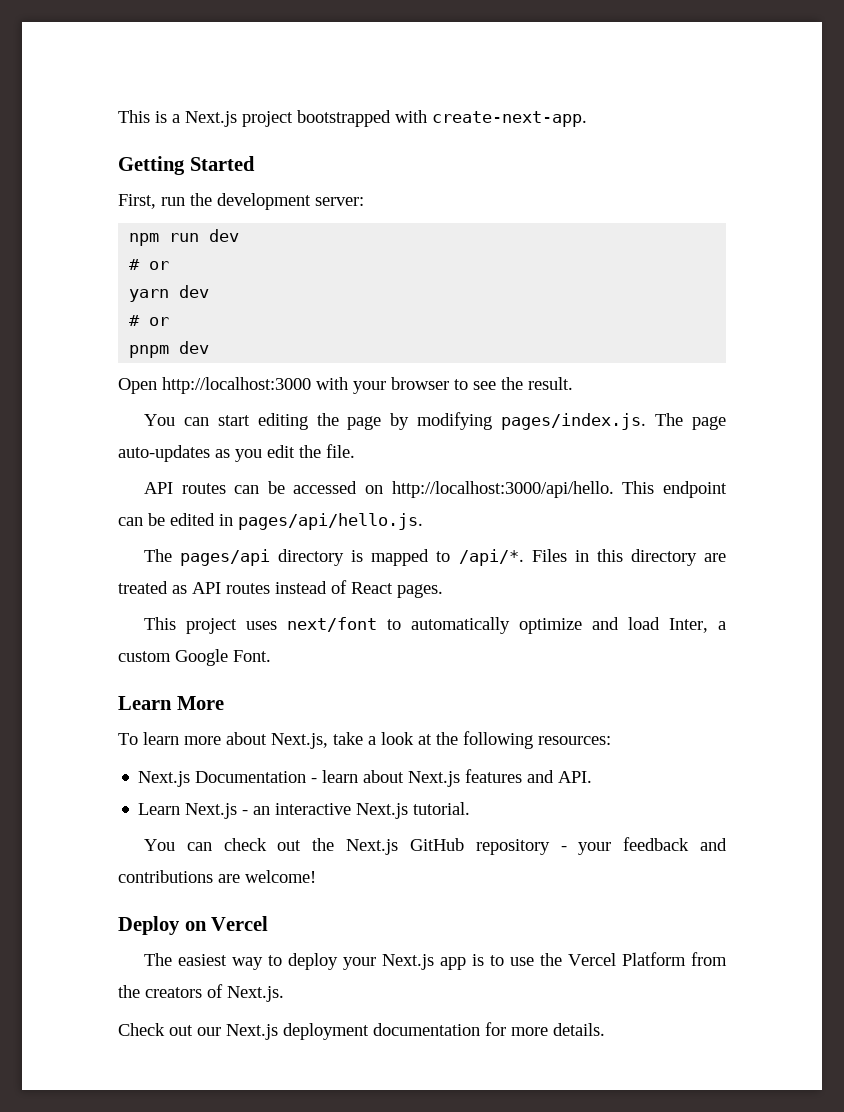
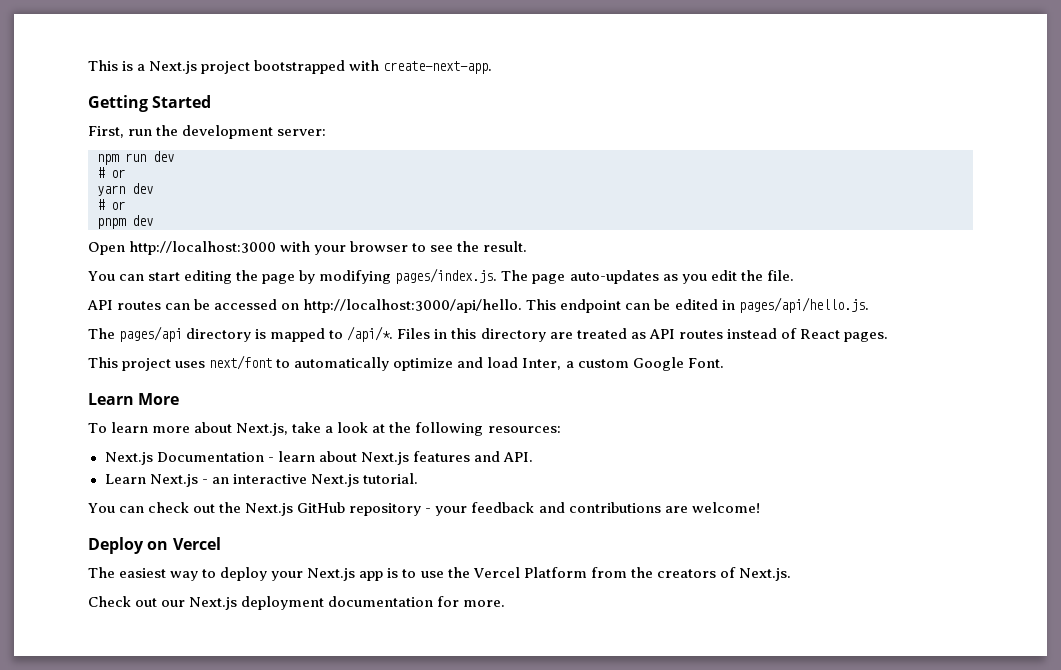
- Check out our Next.js deployment documentation for more details.
+ Check out our Next.js deployment documentation for more.

